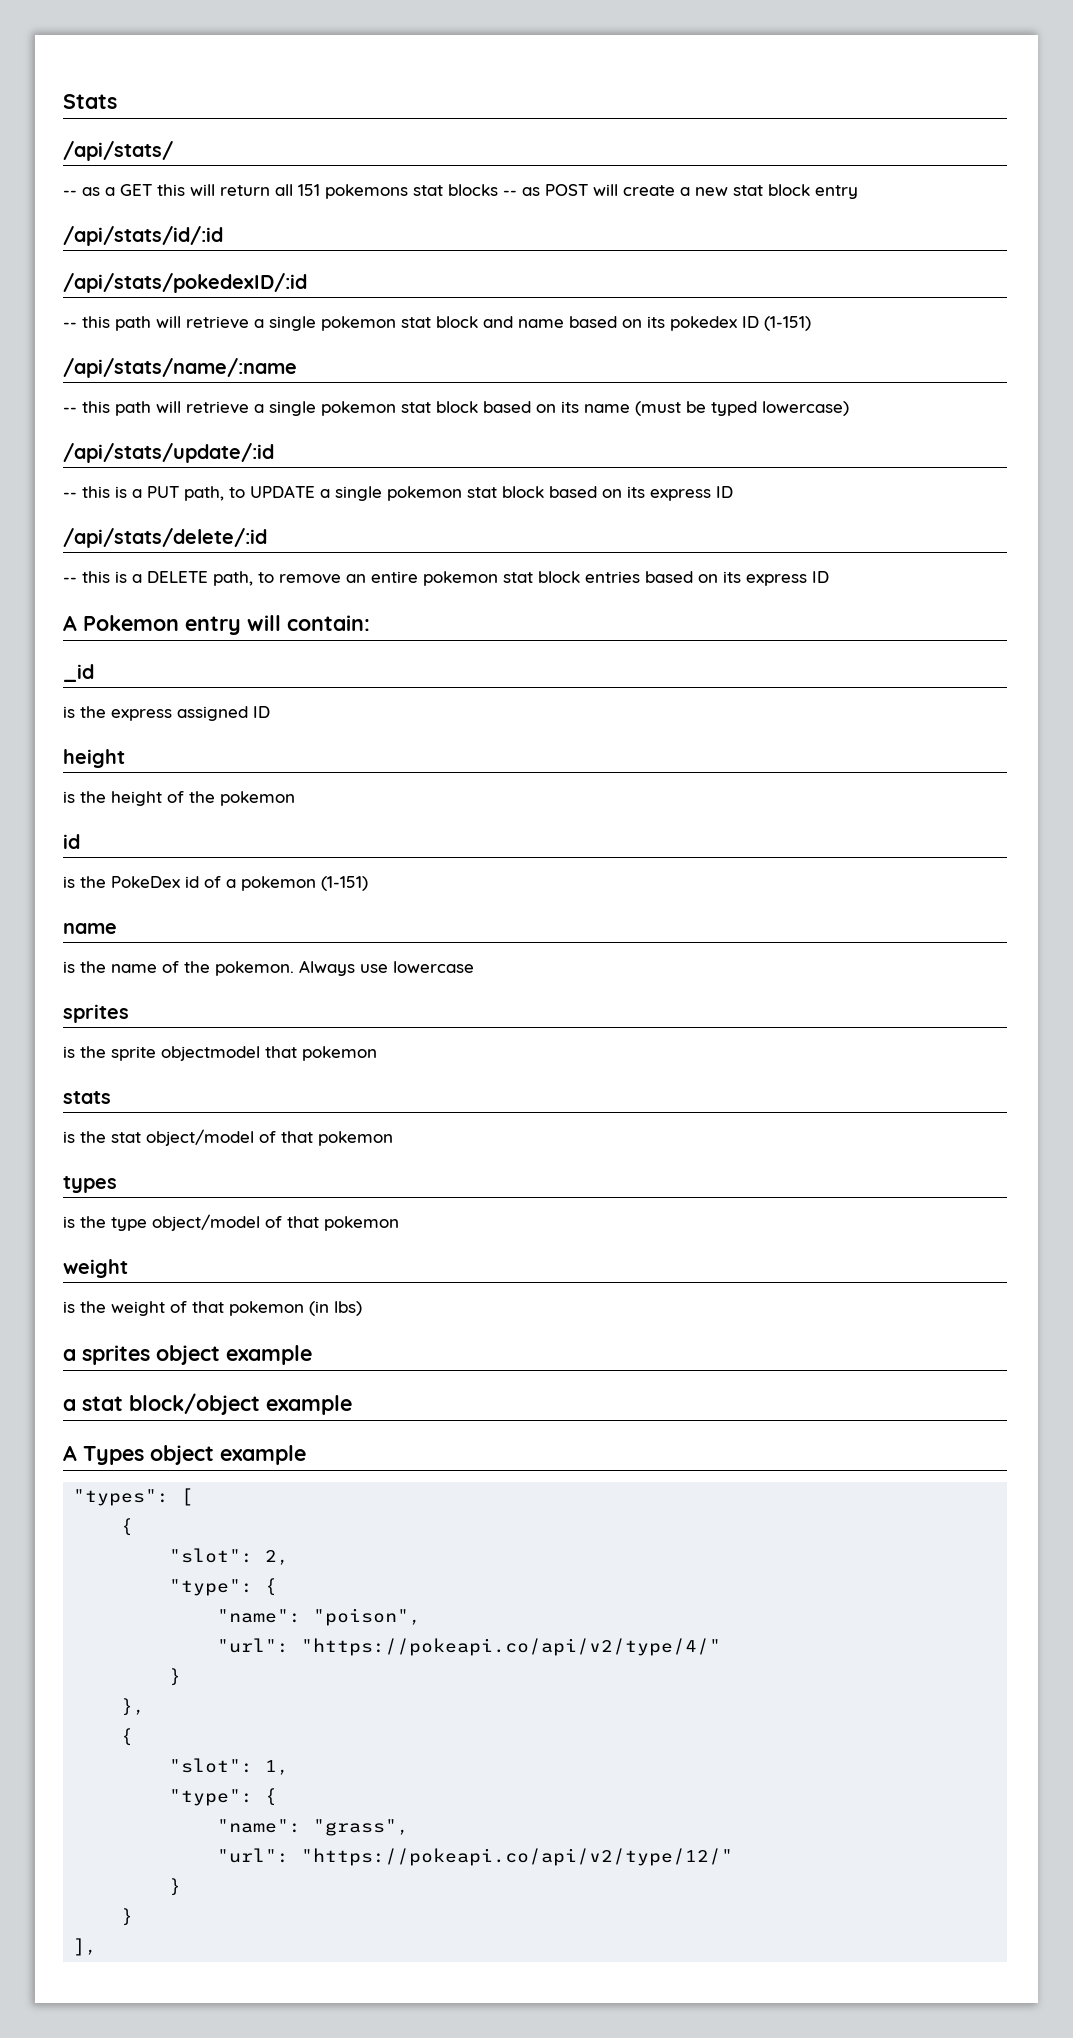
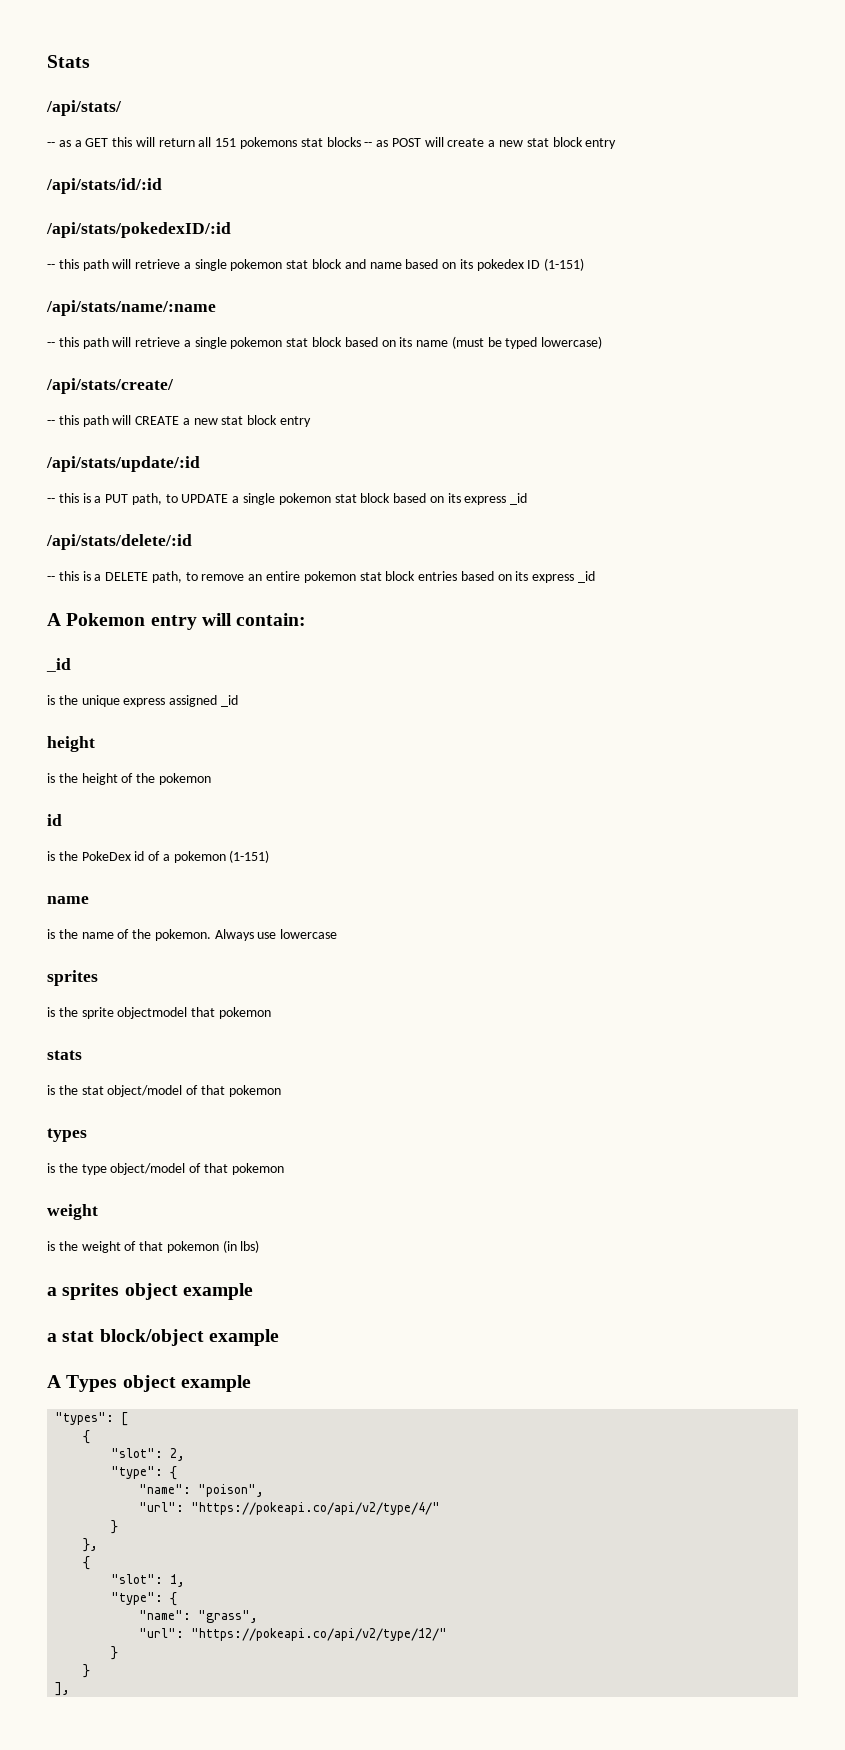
+ /api/stats/create/
+ -- this path will CREATE a new stat block entry
- -- this is a PUT path, to UPDATE a single pokemon stat block based on its express ID
+ -- this is a PUT path, to UPDATE a single pokemon stat block based on its express _id
- -- this is a DELETE path, to remove an entire pokemon stat block entries based on its express ID
+ -- this is a DELETE path, to remove an entire pokemon stat block entries based on its express _id
- is the express assigned ID
+ is the unique express assigned _id

